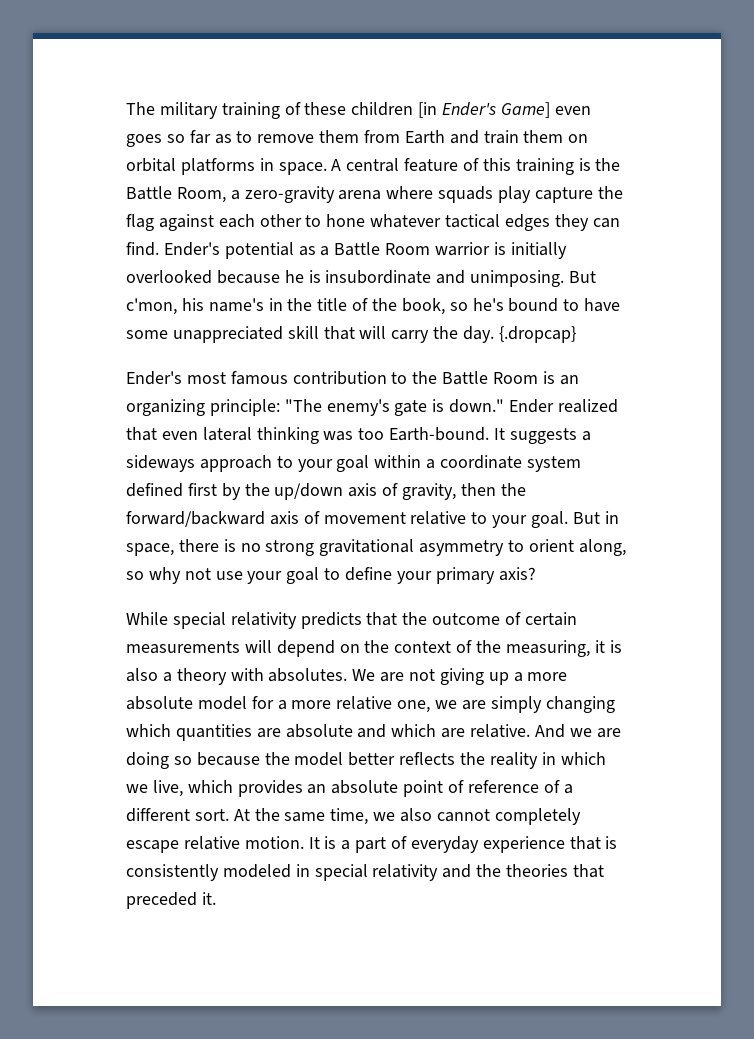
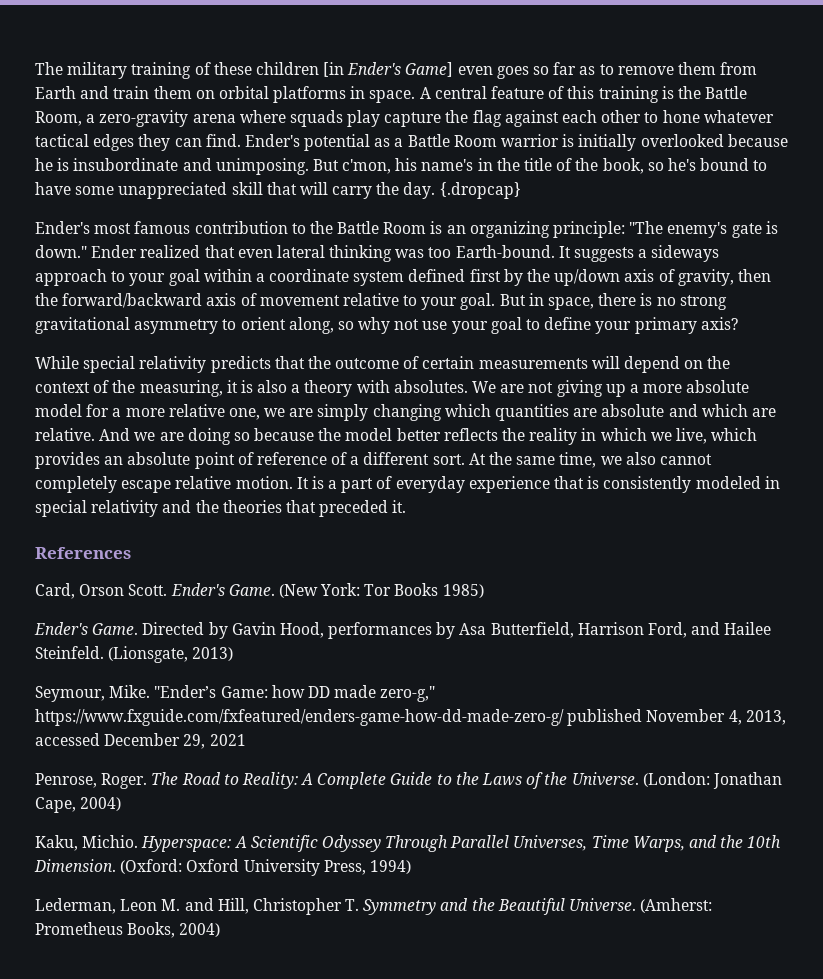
+ References
+ Card, Orson Scott. Ender's Game. (New York: Tor Books 1985)
+ Ender's Game. Directed by Gavin Hood, performances by Asa Butterfield, Harrison Ford, and Hailee Steinfeld. (Lionsgate, 2013)
+ Seymour, Mike. "Ender’s Game: how DD made zero-g," https://www.fxguide.com/fxfeatured/enders-game-how-dd-made-zero-g/ published November 4, 2013, accessed December 29, 2021
+ Penrose, Roger. The Road to Reality: A Complete Guide to the Laws of the Universe. (London: Jonathan Cape, 2004)
+ Kaku, Michio. Hyperspace: A Scientific Odyssey Through Parallel Universes, Time Warps, and the 10th Dimension. (Oxford: Oxford University Press, 1994)
+ Lederman, Leon M. and Hill, Christopher T. Symmetry and the Beautiful Universe. (Amherst: Prometheus Books, 2004)

